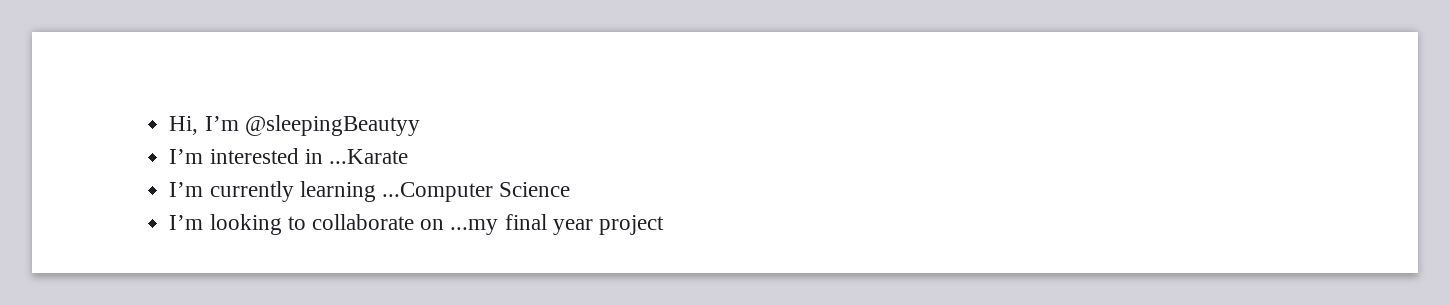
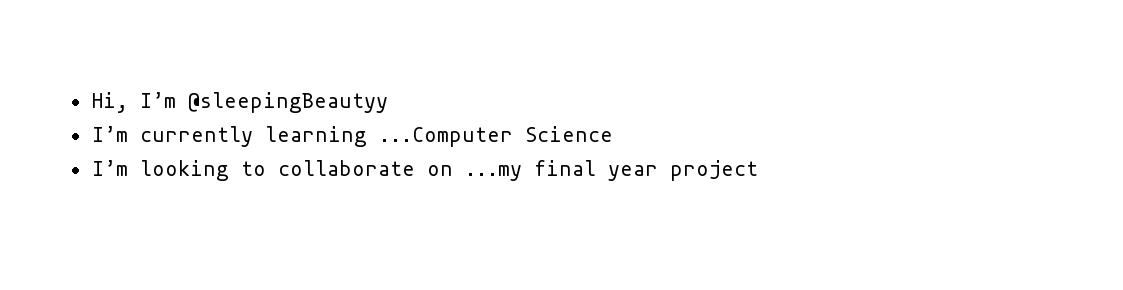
- I’m interested in ...Karate

